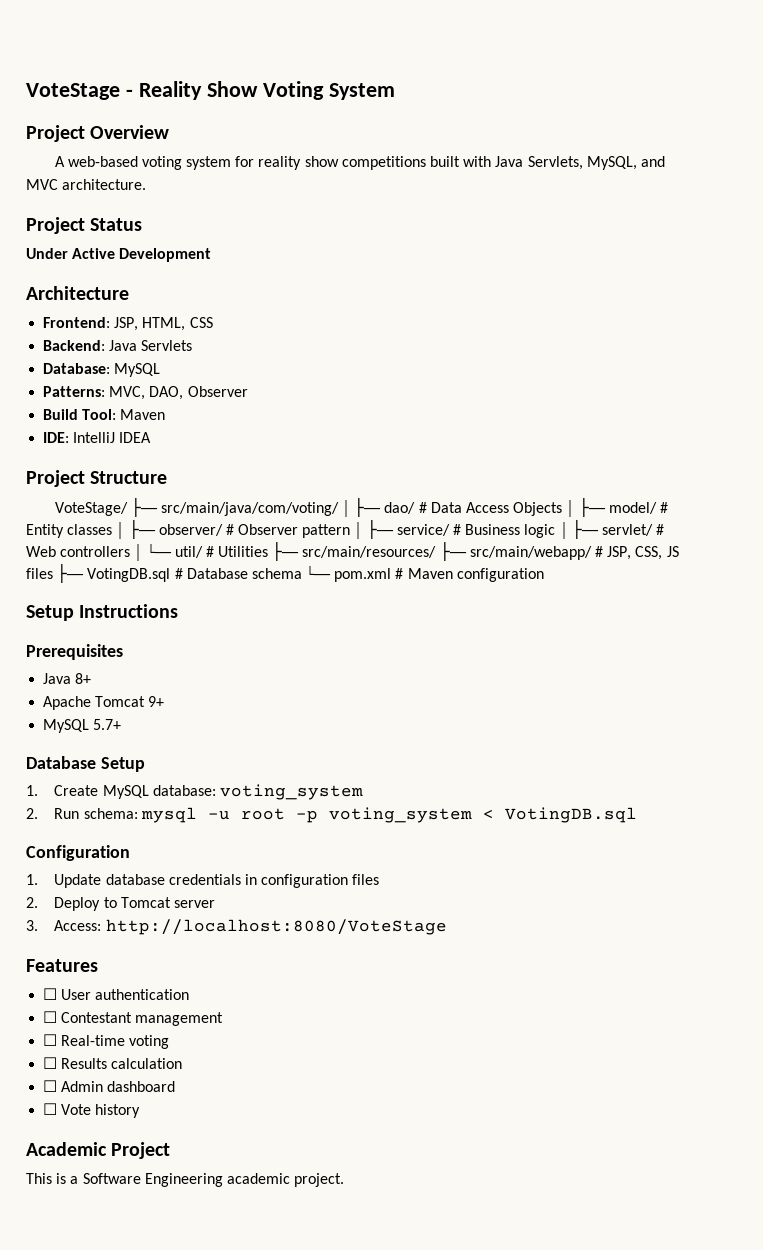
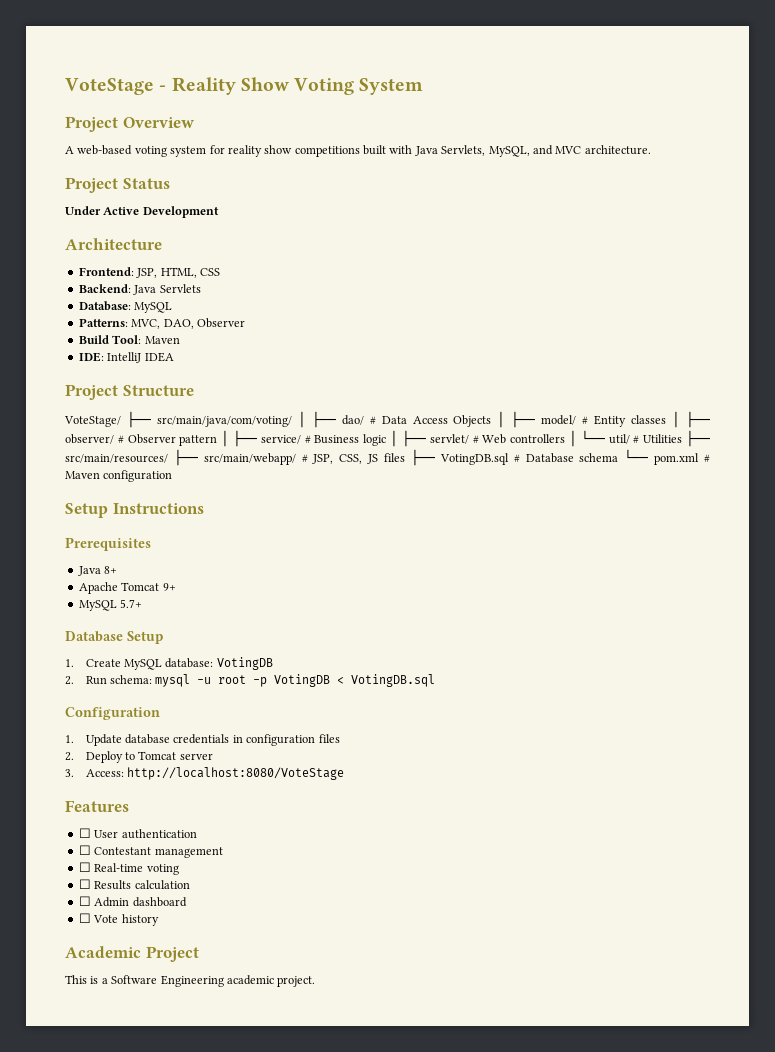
- 1. Create MySQL database: voting_system
+ 1. Create MySQL database: VotingDB
- 2. Run schema: mysql -u root -p voting_system < VotingDB.sql
+ 2. Run schema: mysql -u root -p VotingDB < VotingDB.sql

